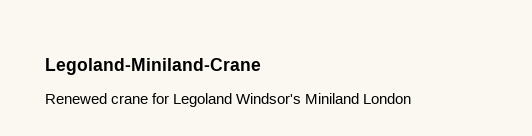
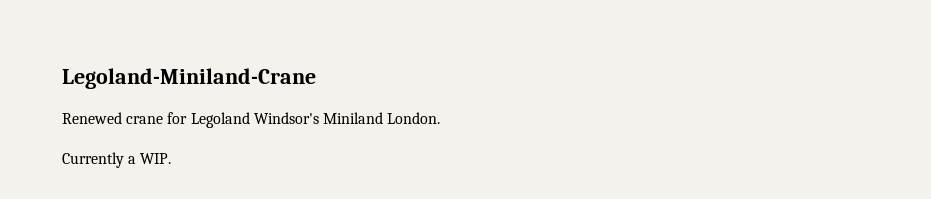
- Renewed crane for Legoland Windsor's Miniland London
+ Renewed crane for Legoland Windsor's Miniland London.
+ Currently a WIP.

